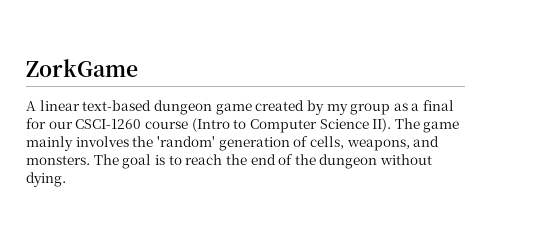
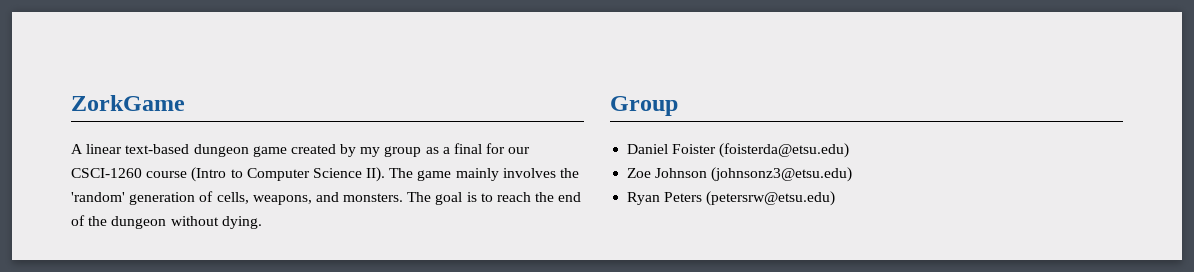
+ Group
+ Daniel Foister (foisterda@etsu.edu)
+ Zoe Johnson (johnsonz3@etsu.edu)
+ Ryan Peters (petersrw@etsu.edu)

